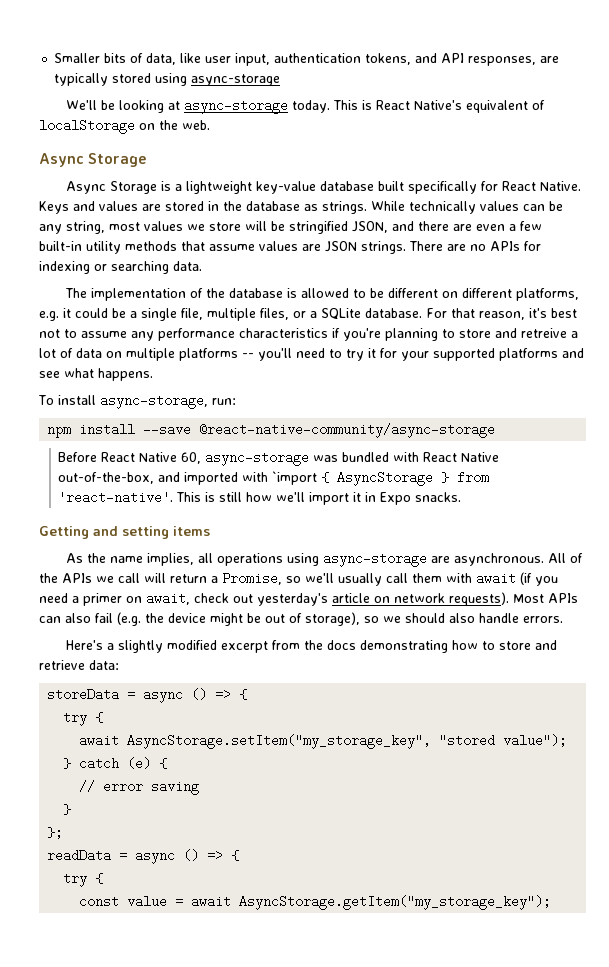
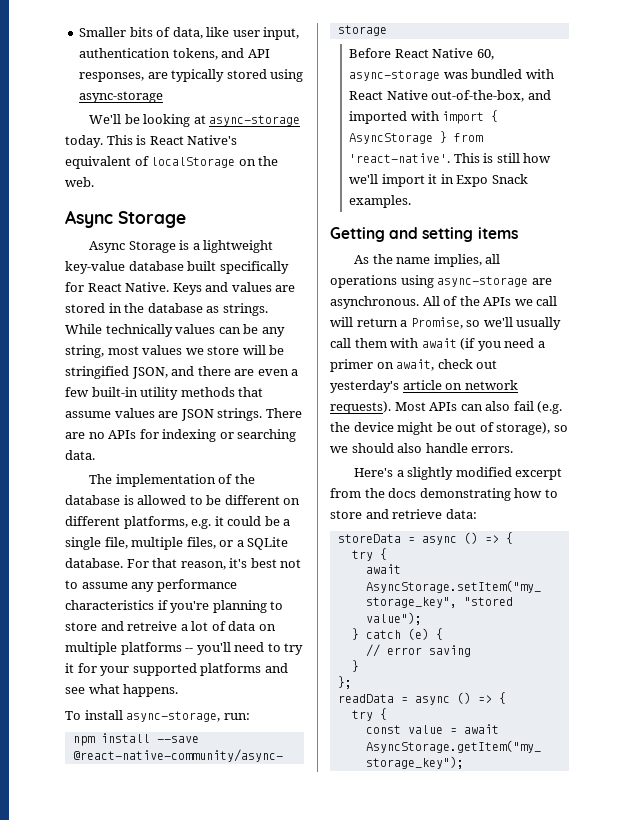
- Before React Native 60, async-storage was bundled with React Native out-of-the-box, and imported with `import { AsyncStorage } from 'react-native'.
+ Before React Native 60, async-storage was bundled with React Native out-of-the-box, and imported with import { AsyncStorage } from 'react-native'.
- This is still how we'll import it in Expo snacks.
+ This is still how we'll import it in Expo Snack examples.

